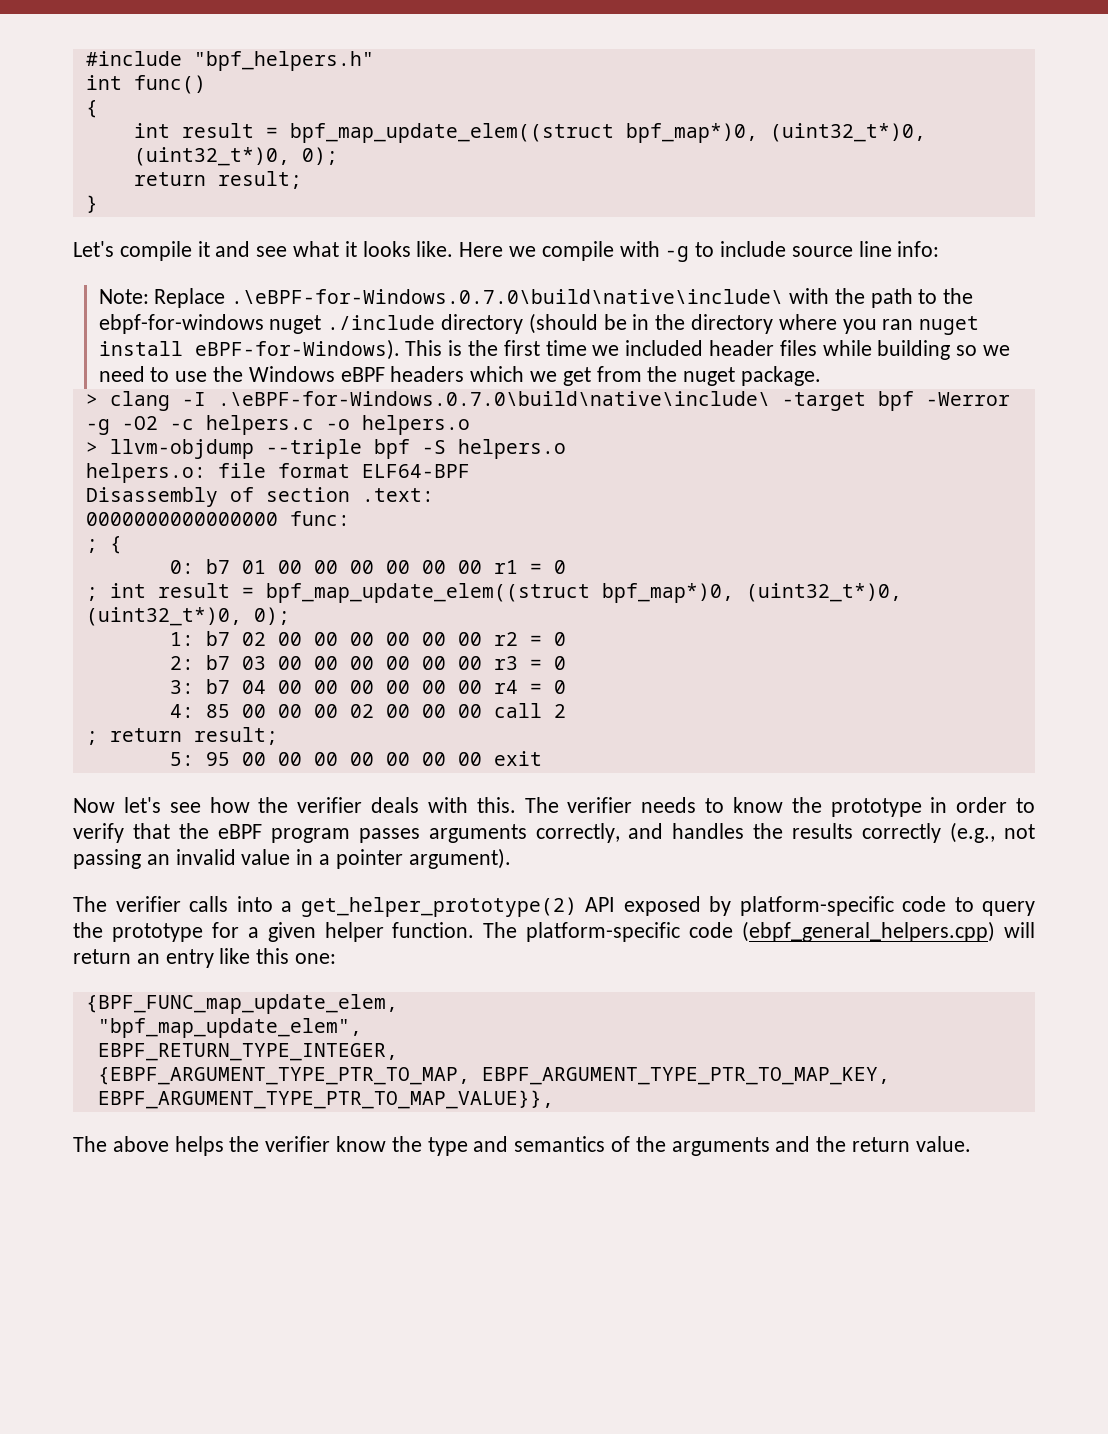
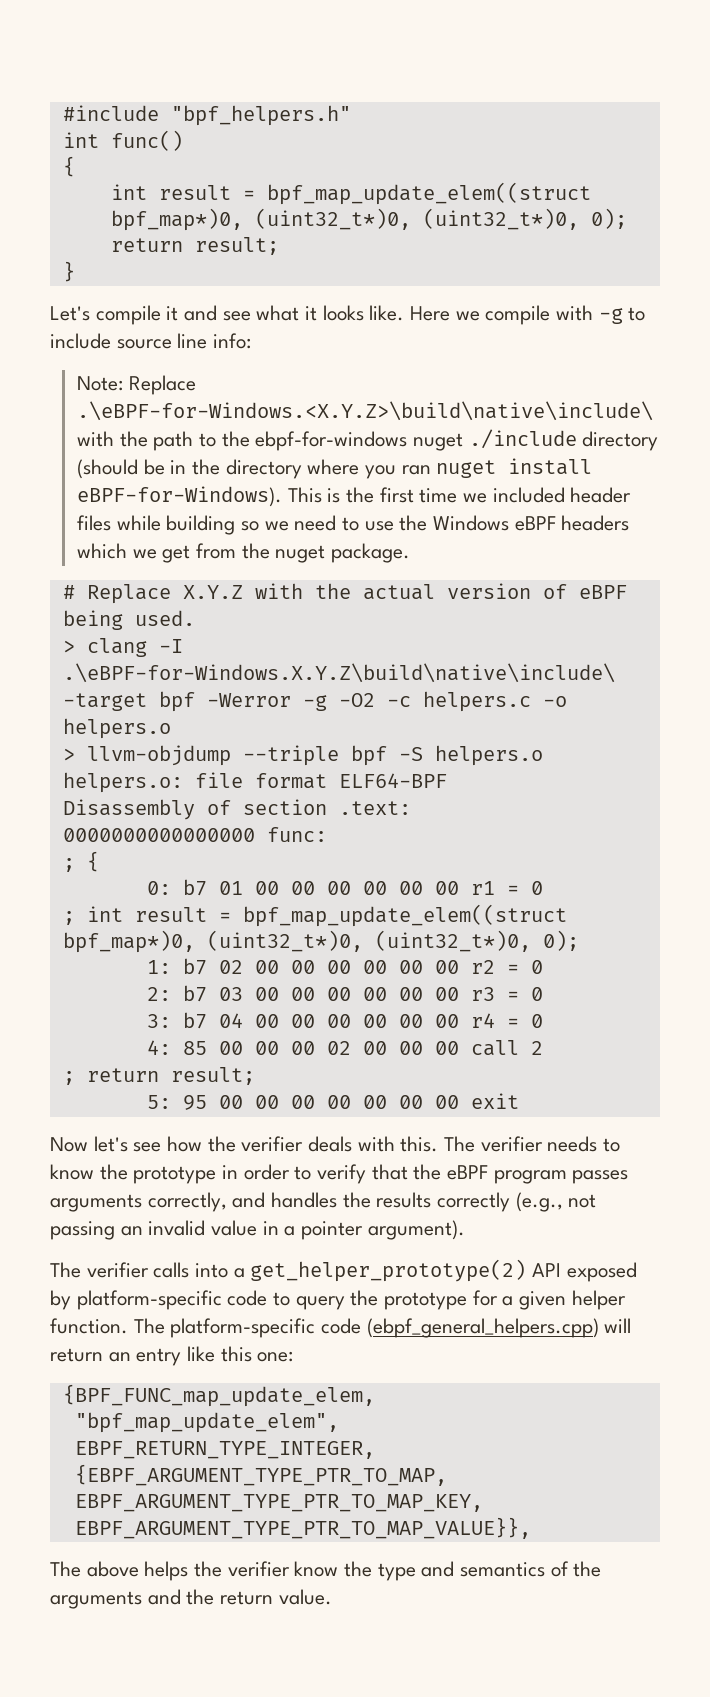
- Note: Replace .\eBPF-for-Windows.0.7.0\build\native\include\ with the path to the ebpf-for-windows nuget ./include directory (should be in the directory where you ran nuget install eBPF-for-Windows).
+ Note: Replace .\eBPF-for-Windows.<X.Y.Z>\build\native\include\ with the path to the ebpf-for-windows nuget ./include directory (should be in the directory where you ran nuget install eBPF-for-Windows).
+ # Replace X.Y.Z with the actual version of eBPF being used.
- > clang -I .\eBPF-for-Windows.0.7.0\build\native\include\ -target bpf -Werror -g -O2 -c helpers.c -o helpers.o
+ > clang -I .\eBPF-for-Windows.X.Y.Z\build\native\include\ -target bpf -Werror -g -O2 -c helpers.c -o helpers.o

